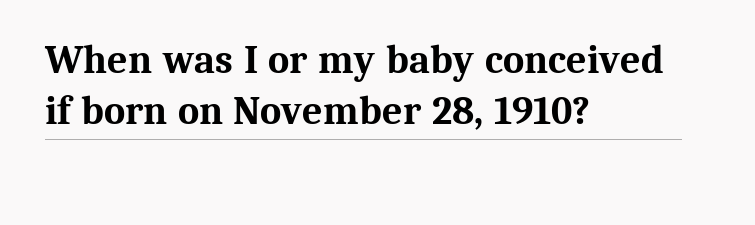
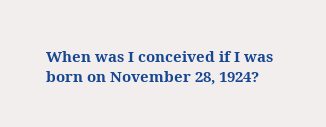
- When was I or my baby conceived if born on November 28, 1910?
+ When was I conceived if I was born on November 28, 1924?

